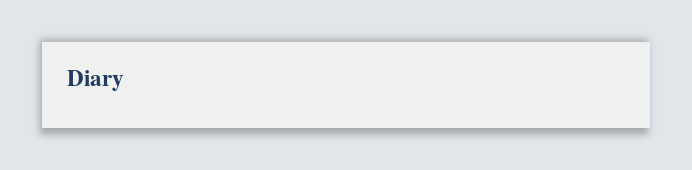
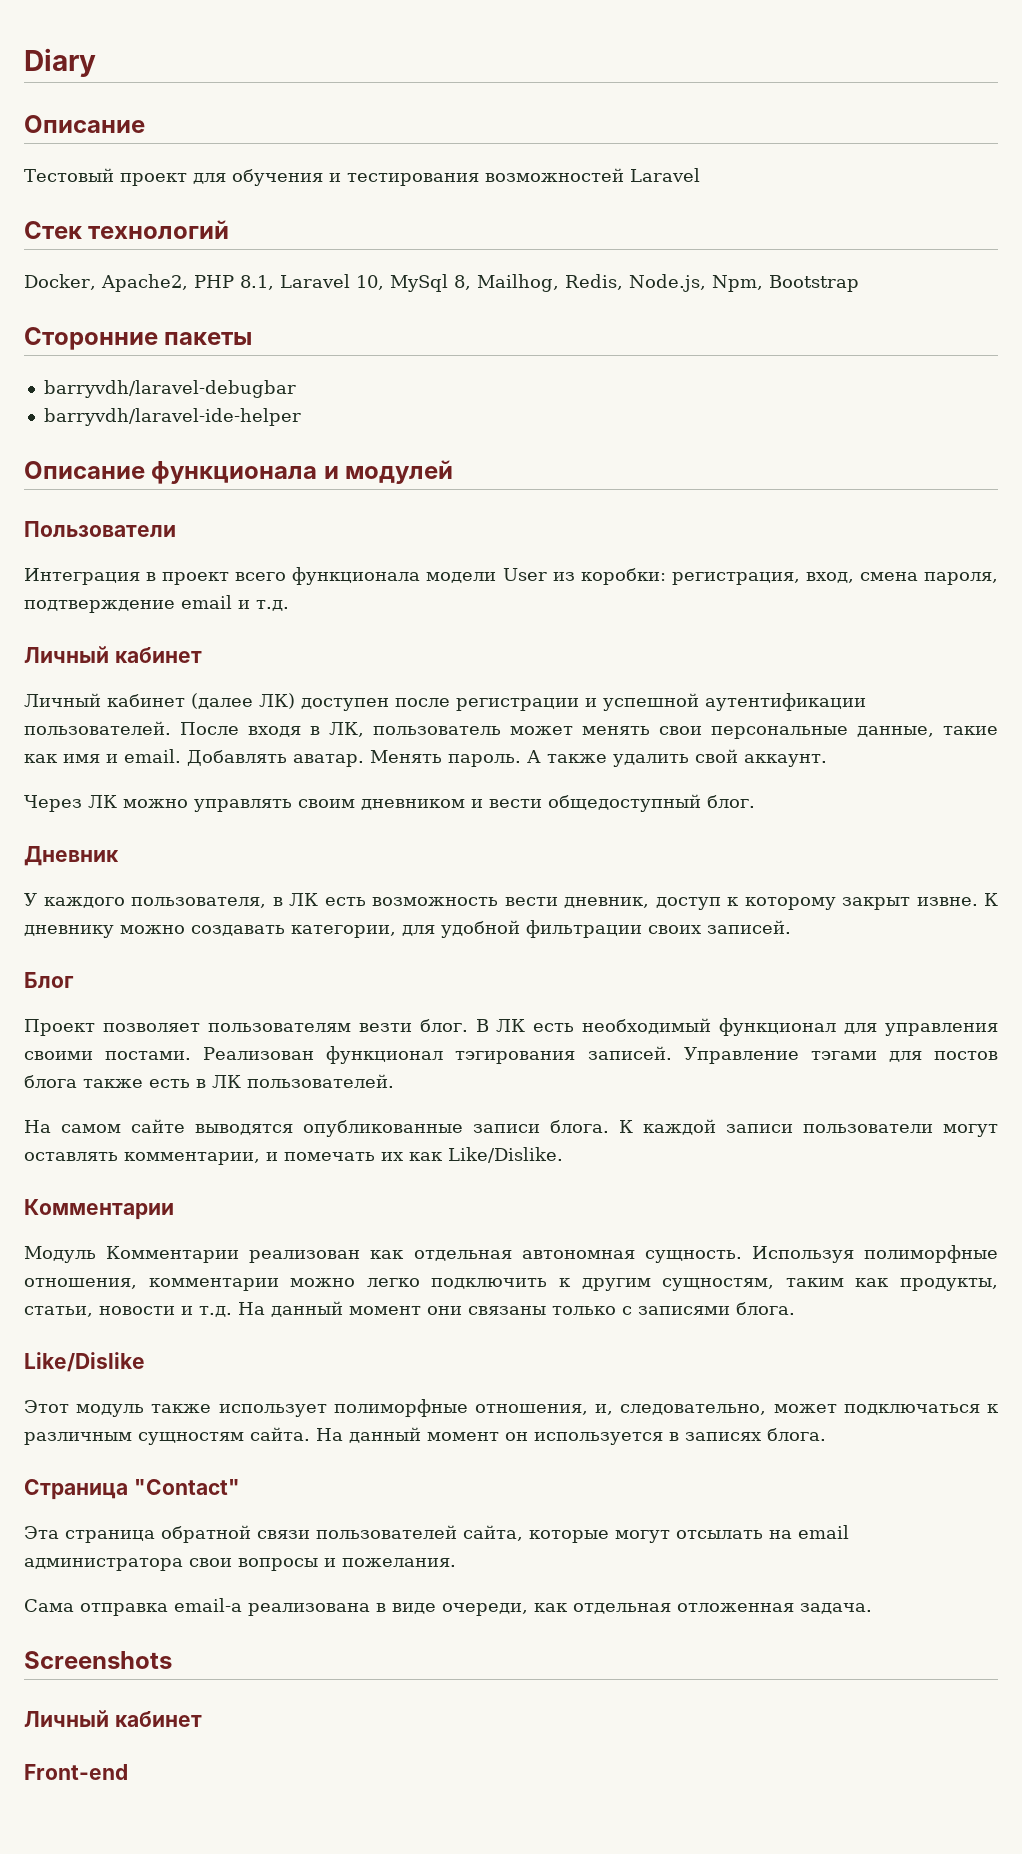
  Diary
+ Описание
+ Тестовый проект для обучения и тестирования возможностей Laravel
+ Стек технологий
+ Docker, Apache2, PHP 8.1, Laravel 10, MySql 8, Mailhog, Redis, Node.js, Npm, Bootstrap
+ Сторонние пакеты
+ barryvdh/laravel-debugbar
+ barryvdh/laravel-ide-helper
+ Описание функционала и модулей
+ Пользователи
+ Интеграция в проект всего функционала модели User из коробки: регистрация, вход, смена пароля, подтверждение email и т.д.
+ Личный кабинет
+ Личный кабинет (далее ЛК) доступен после регистрации и успешной аутентификации пользователей. После входя в ЛК, пользователь может менять свои персональные данные, такие как имя и email. Добавлять аватар. Менять пароль. А также удалить свой аккаунт.
+ Через ЛК можно управлять своим дневником и вести общедоступный блог.
+ Дневник
+ У каждого пользователя, в ЛК есть возможность вести дневник, доступ к которому закрыт извне. К дневнику можно создавать категории, для удобной фильтрации своих записей.
+ Блог
+ Проект позволяет пользователям везти блог. В ЛК есть необходимый функционал для управления своими постами. Реализован функционал тэгирования записей. Управление тэгами для постов блога также есть в ЛК пользователей.
+ На самом сайте выводятся опубликованные записи блога. К каждой записи пользователи могут оставлять комментарии, и помечать их как Like/Dislike.
+ Комментарии
+ Модуль Комментарии реализован как отдельная автономная сущность. Используя полиморфные отношения, комментарии можно легко подключить к другим сущностям, таким как продукты, статьи, новости и т.д. На данный момент они связаны только с записями блога.
+ Like/Dislike
+ Этот модуль также использует полиморфные отношения, и, следовательно, может подключаться к различным сущностям сайта. На данный момент он используется в записях блога.
+ Страница "Contact"
+ Эта страница обратной связи пользователей сайта, которые могут отсылать на email администратора свои вопросы и пожелания.
+ Сама отправка email-а реализована в виде очереди, как отдельная отложенная задача.
+ Screenshots
+ Личный кабинет
+ Front-end

